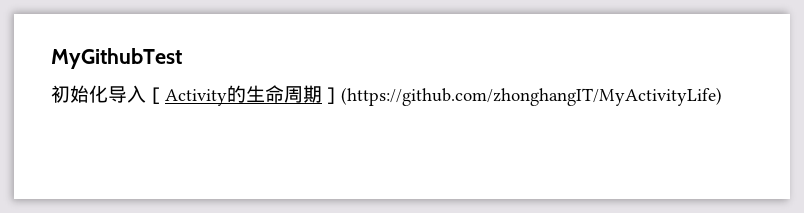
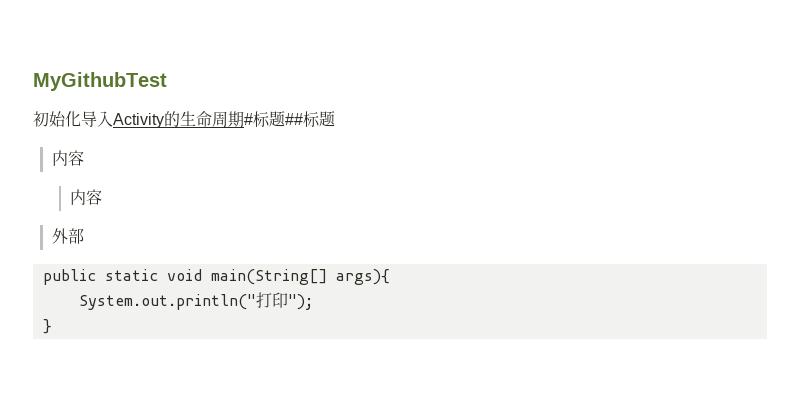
- 初始化导入［Activity的生命周期］(https://github.com/zhonghangIT/MyActivityLife)
+ 初始化导入Activity的生命周期#标题##标题
+ 内容
+ 内容
+ 外部
+ public static void main(String[] args){
+ System.out.println("打印");
+ }

